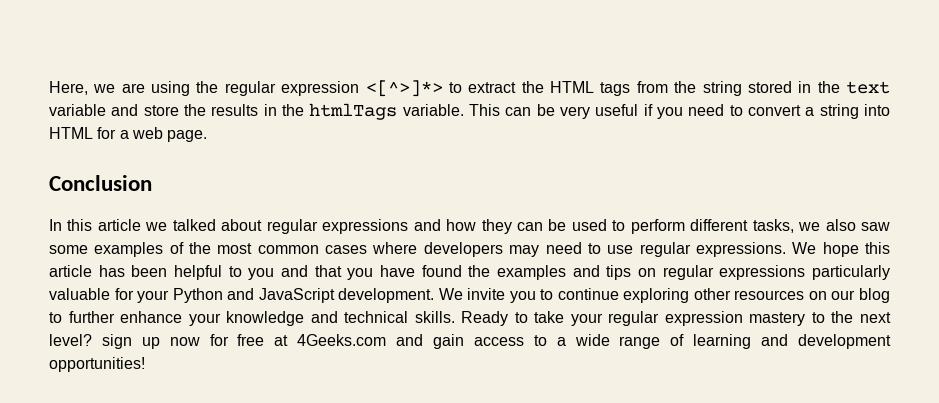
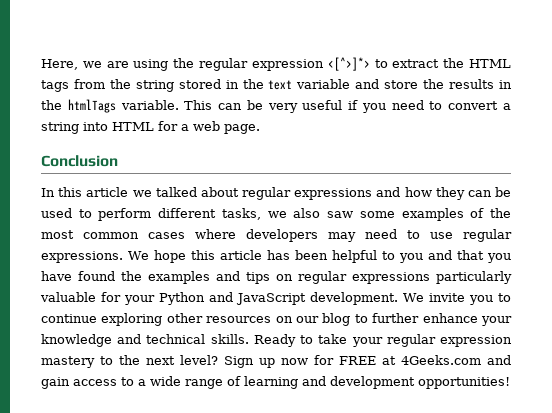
- Ready to take your regular expression mastery to the next level? sign up now for free at 4Geeks.com and gain access to a wide range of learning and development opportunities!
+ Ready to take your regular expression mastery to the next level? Sign up now for FREE at 4Geeks.com and gain access to a wide range of learning and development opportunities!

